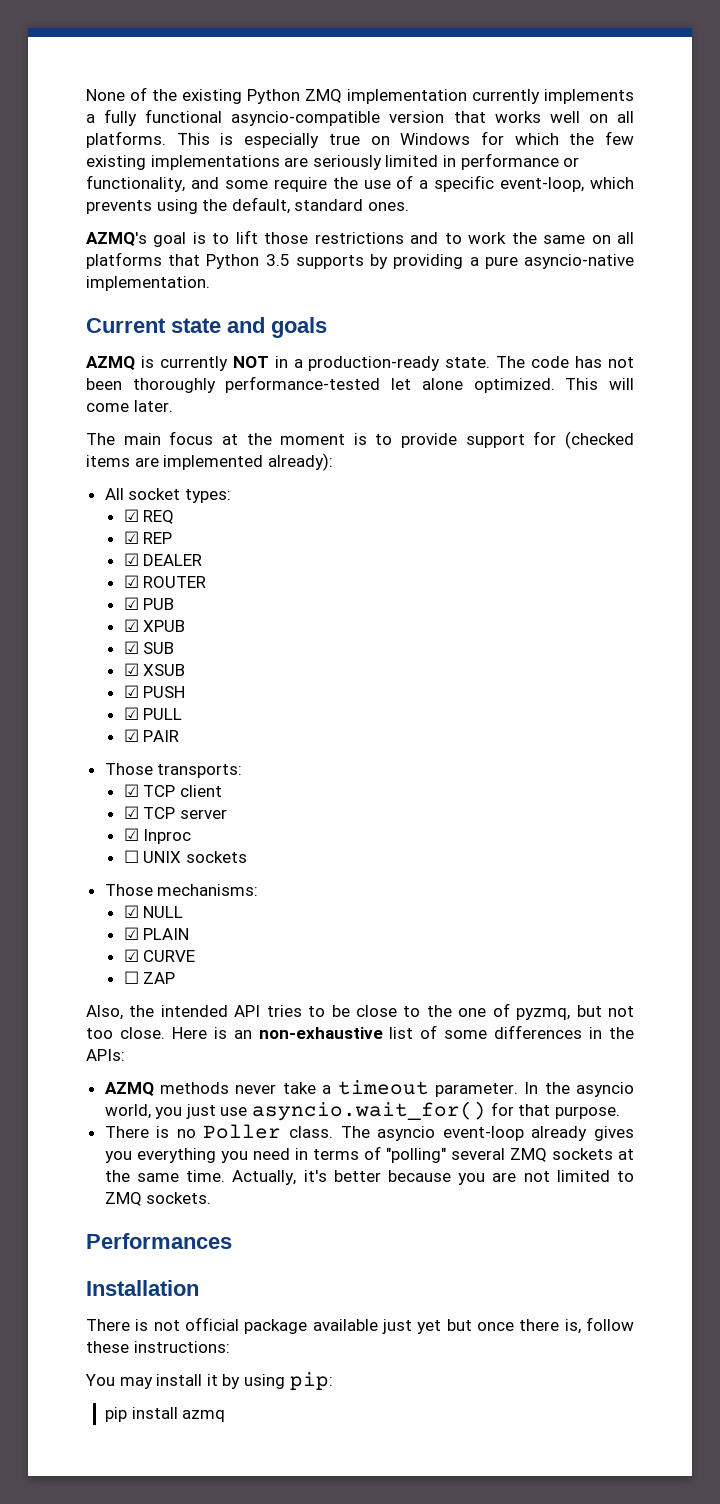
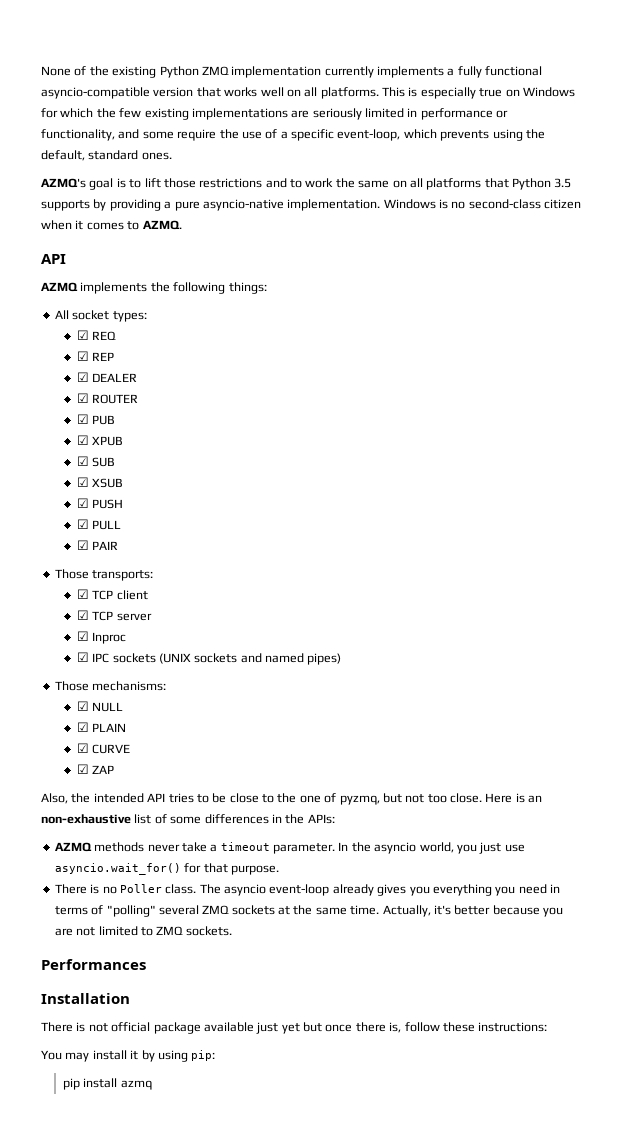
- AZMQ's goal is to lift those restrictions and to work the same on all platforms that Python 3.5 supports by providing a pure asyncio-native implementation.
- Current state and goals
- AZMQ is currently NOT in a production-ready state. The code has not been thoroughly performance-tested let alone optimized. This will come later.
- The main focus at the moment is to provide support for (checked items are implemented already):
+ AZMQ's goal is to lift those restrictions and to work the same on all platforms that Python 3.5 supports by providing a pure asyncio-native implementation. Windows is no second-class citizen when it comes to AZMQ.
+ API
+ AZMQ implements the following things:
- ☐ UNIX sockets
+ ☑ IPC sockets (UNIX sockets and named pipes)
- ☐ ZAP
+ ☑ ZAP

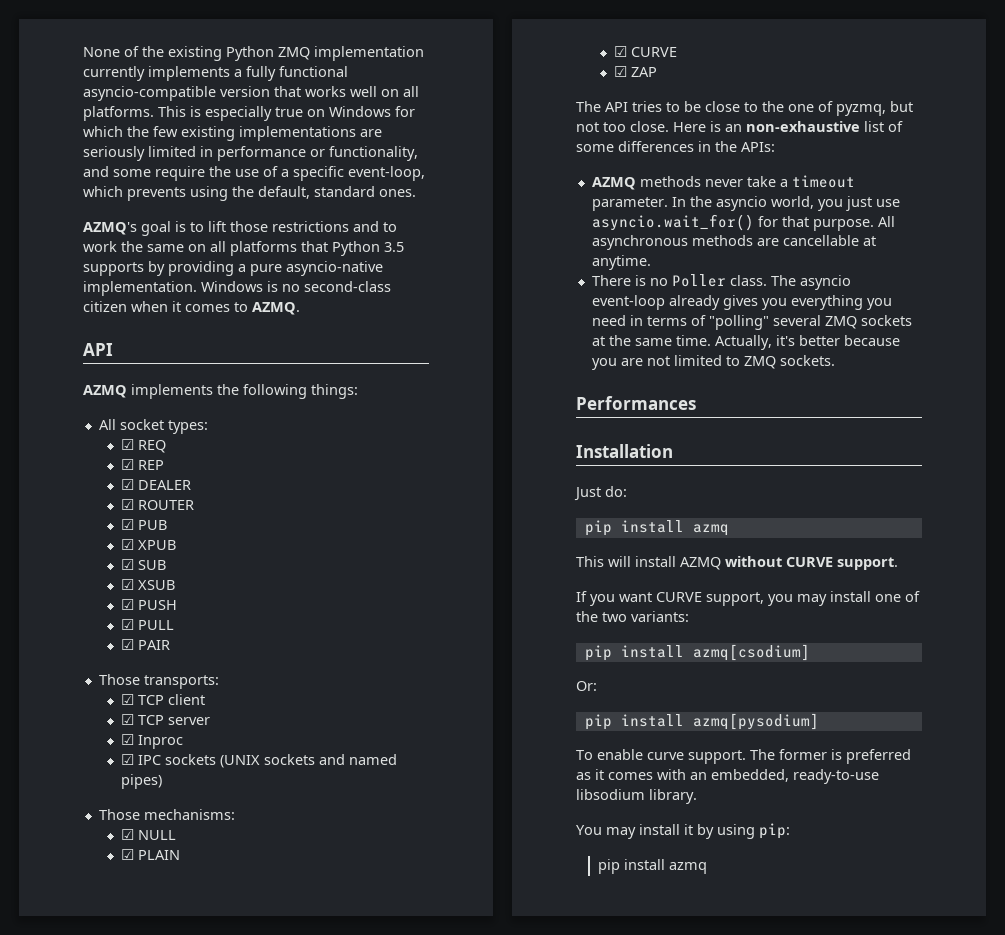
- Also, the intended API tries to be close to the one of pyzmq, but not too close.
+ The API tries to be close to the one of pyzmq, but not too close.
+ All asynchronous methods are cancellable at anytime.
- There is not official package available just yet but once there is, follow these instructions:
+ Just do:
+ pip install azmq
+ This will install AZMQ without CURVE support.
+ If you want CURVE support, you may install one of the two variants:
+ pip install azmq[csodium]
+ Or:
+ pip install azmq[pysodium]
+ To enable curve support. The former is preferred as it comes with an embedded, ready-to-use libsodium library.

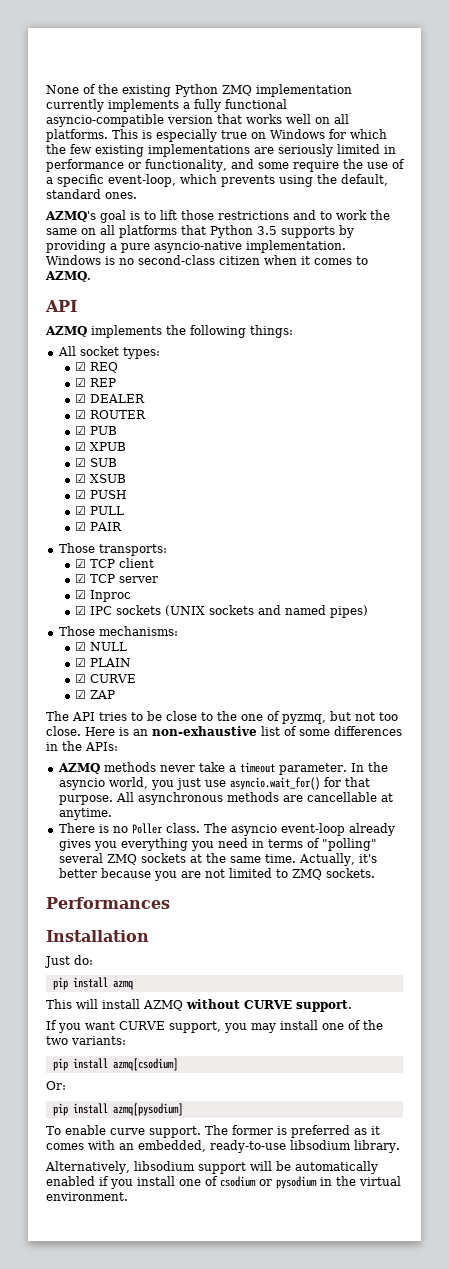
- You may install it by using pip:
- pip install azmq
+ Alternatively, libsodium support will be automatically enabled if you install one of csodium or pysodium in the virtual environment.

